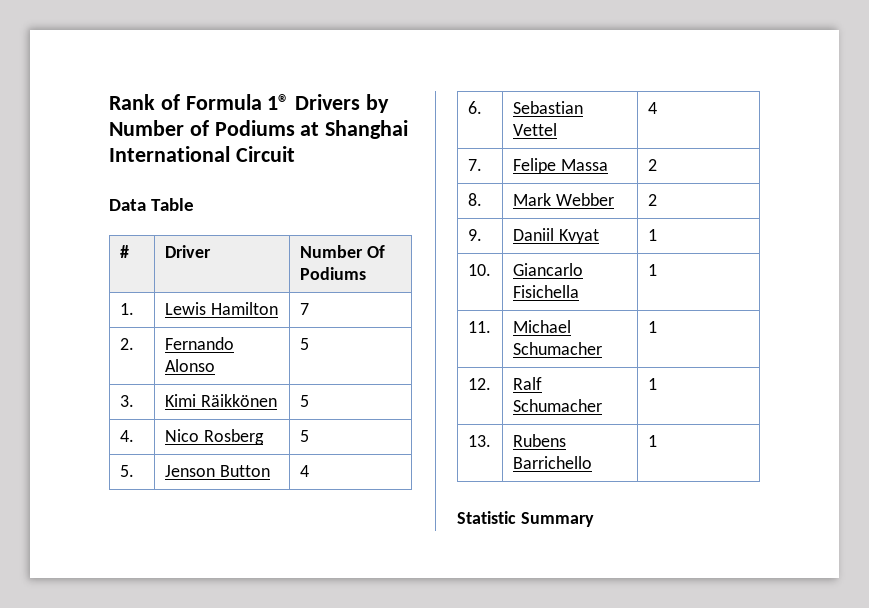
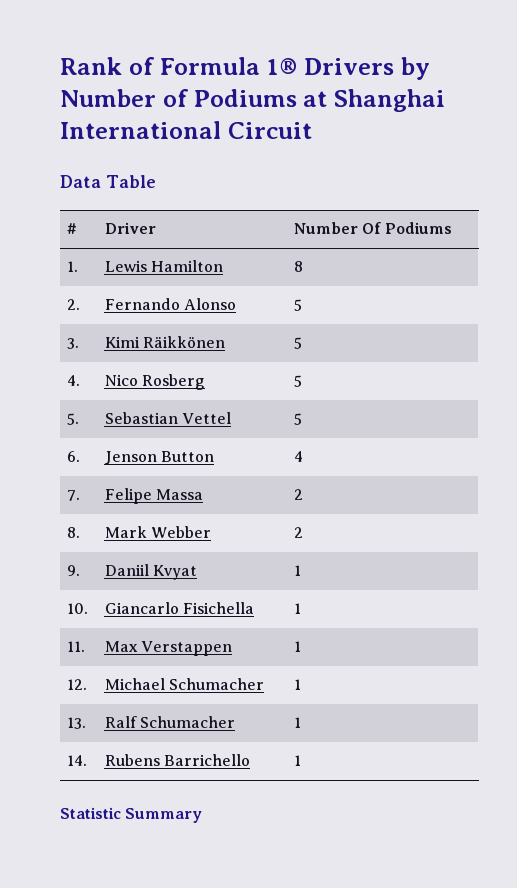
- 1. | Lewis Hamilton | 7
+ 1. | Lewis Hamilton | 8
- 5. | Jenson Button | 4
+ 5. | Sebastian Vettel | 5
- 6. | Sebastian Vettel | 4
+ 6. | Jenson Button | 4
- 11. | Michael Schumacher | 1
+ 11. | Max Verstappen | 1
+ 12. | Michael Schumacher | 1
- 12. | Ralf Schumacher | 1
+ 13. | Ralf Schumacher | 1
- 13. | Rubens Barrichello | 1
+ 14. | Rubens Barrichello | 1

